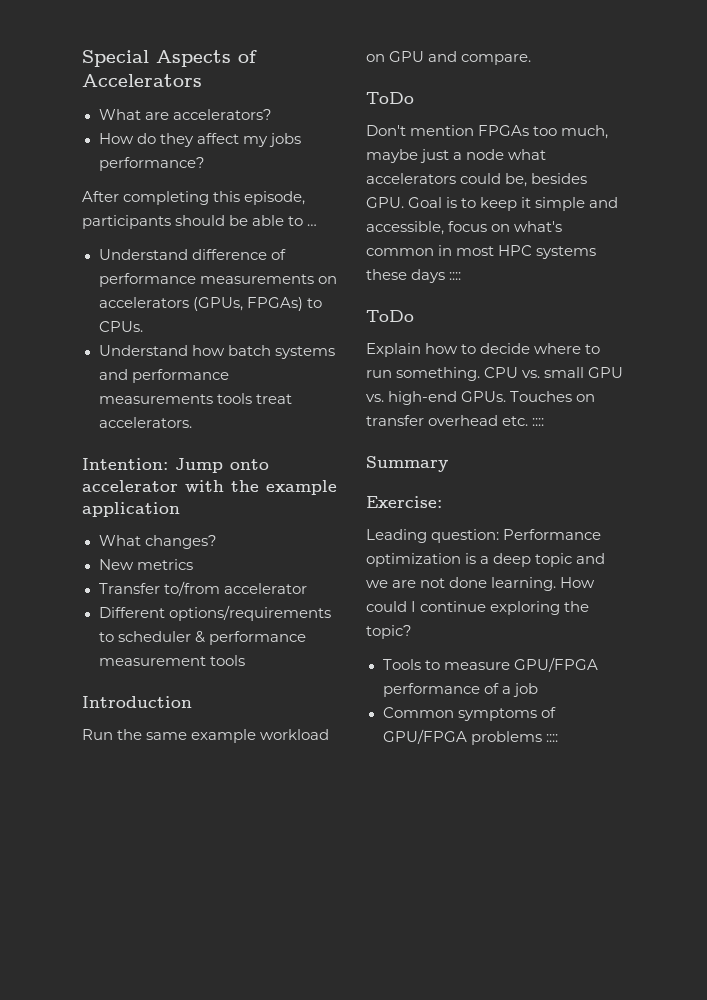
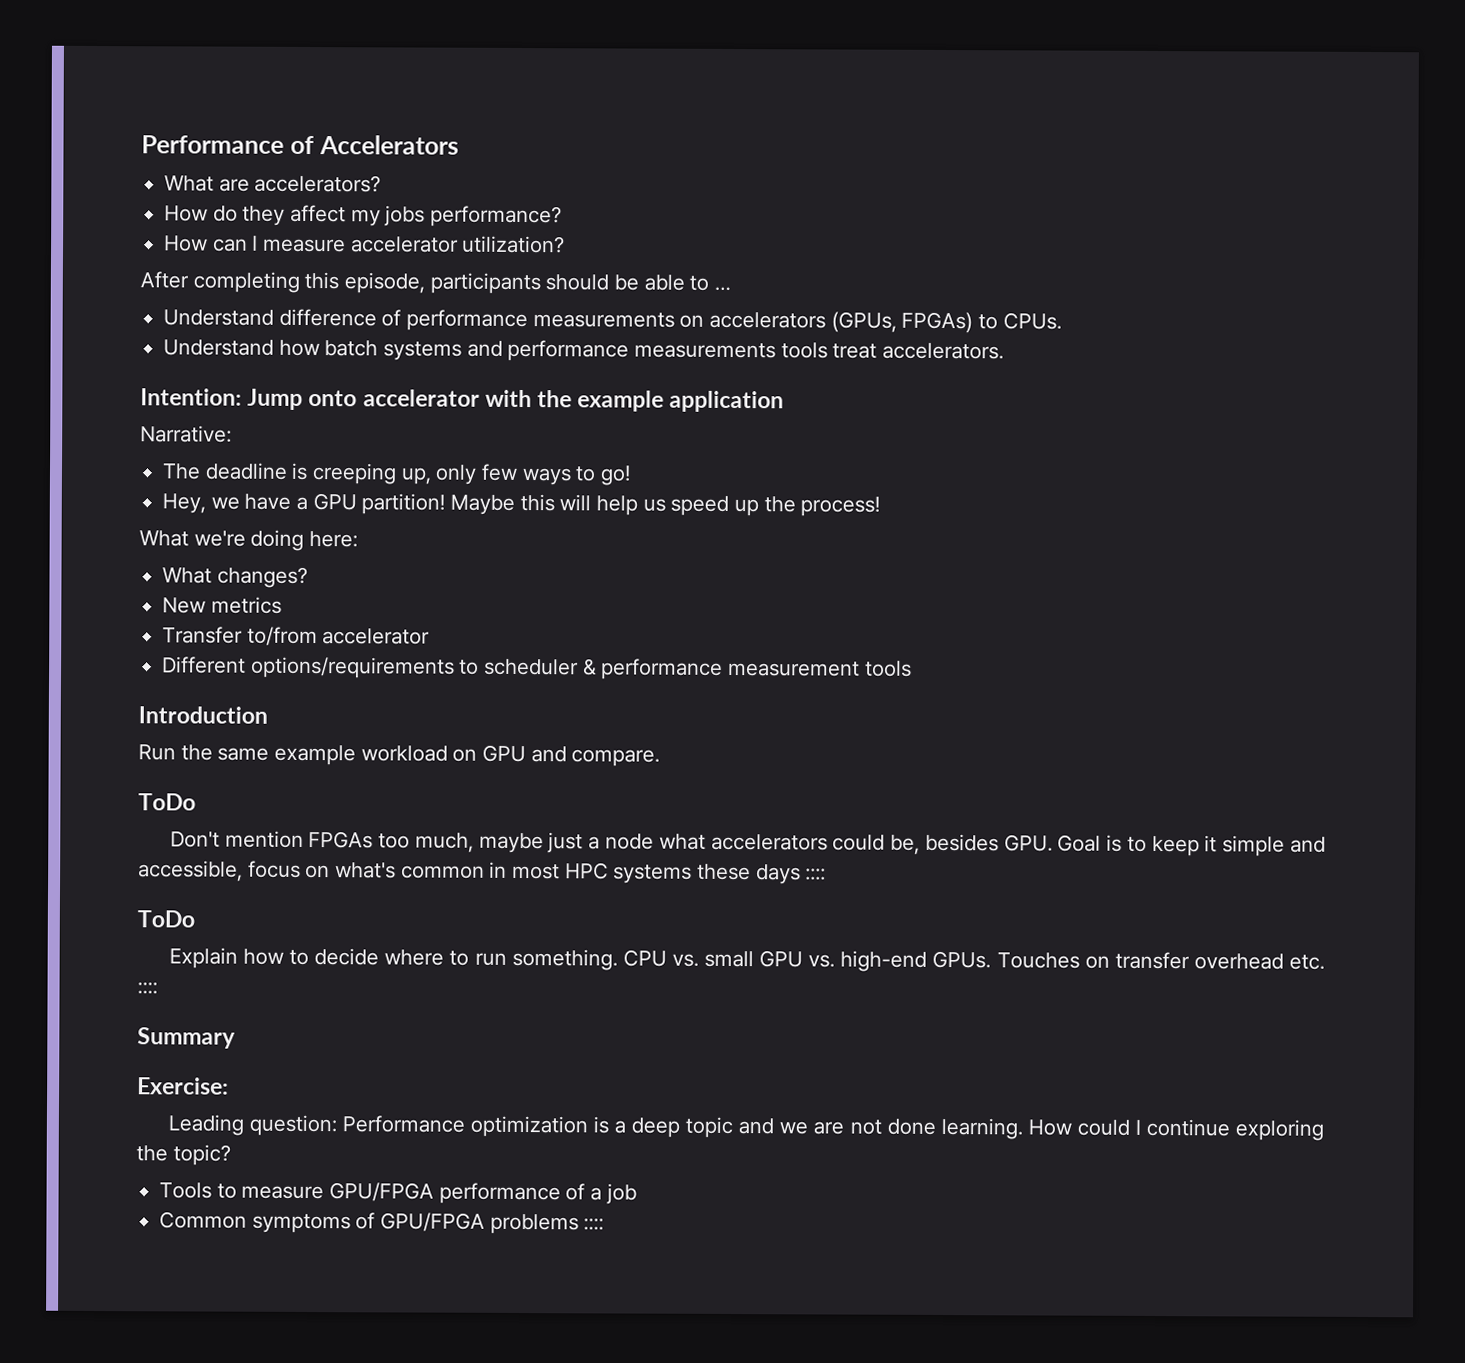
- Special Aspects of Accelerators
+ Performance of Accelerators
+ How can I measure accelerator utilization?
+ Narrative:
+ The deadline is creeping up, only few ways to go!
+ Hey, we have a GPU partition! Maybe this will help us speed up the process!
+ What we're doing here:

